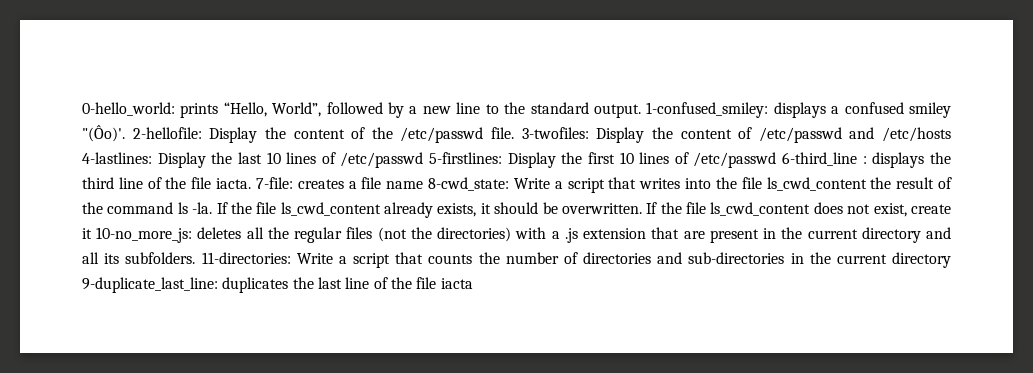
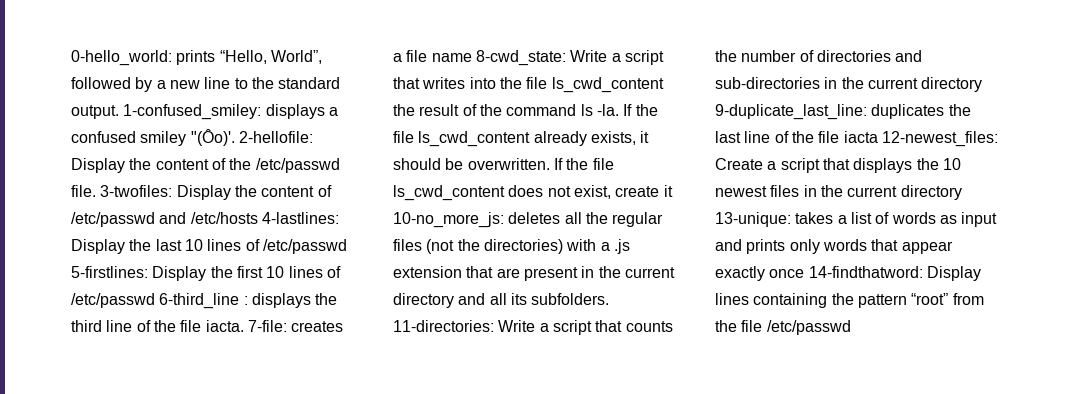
- 11-directories: Write a script that counts the number of directories and sub-directories in the current directory 9-duplicate_last_line: duplicates the last line of the file iacta
+ 11-directories: Write a script that counts the number of directories and sub-directories in the current directory 9-duplicate_last_line: duplicates the last line of the file iacta 12-newest_files: Create a script that displays the 10 newest files in the current directory 13-unique: takes a list of words as input and prints only words that appear exactly once 14-findthatword: Display lines containing the pattern “root” from the file /etc/passwd

